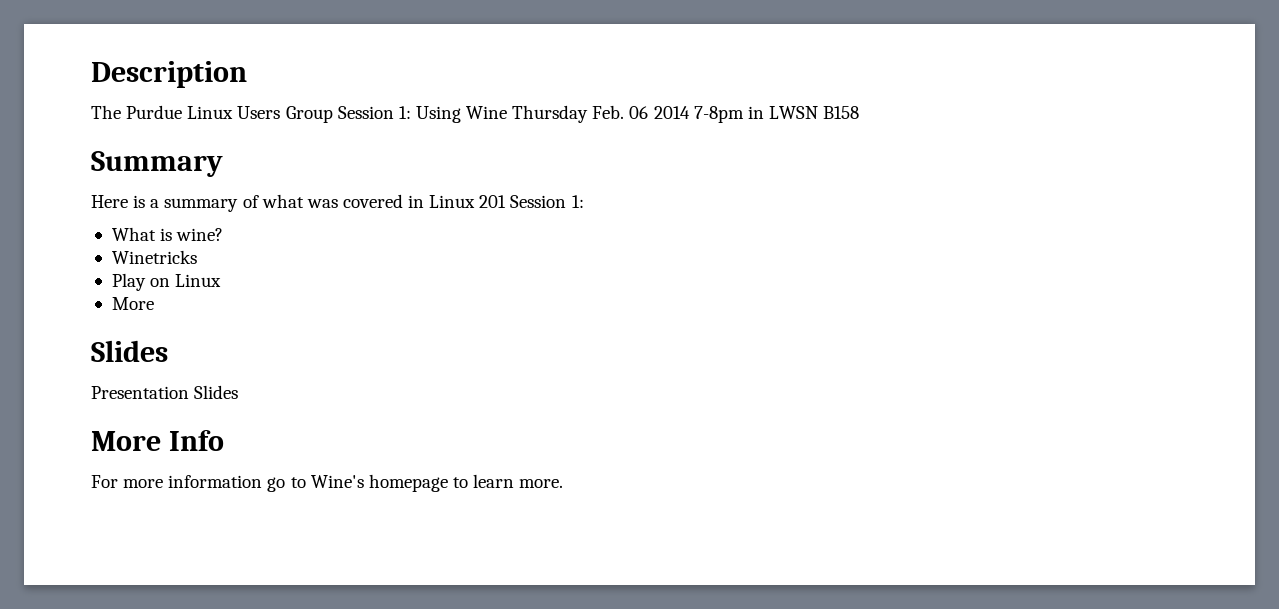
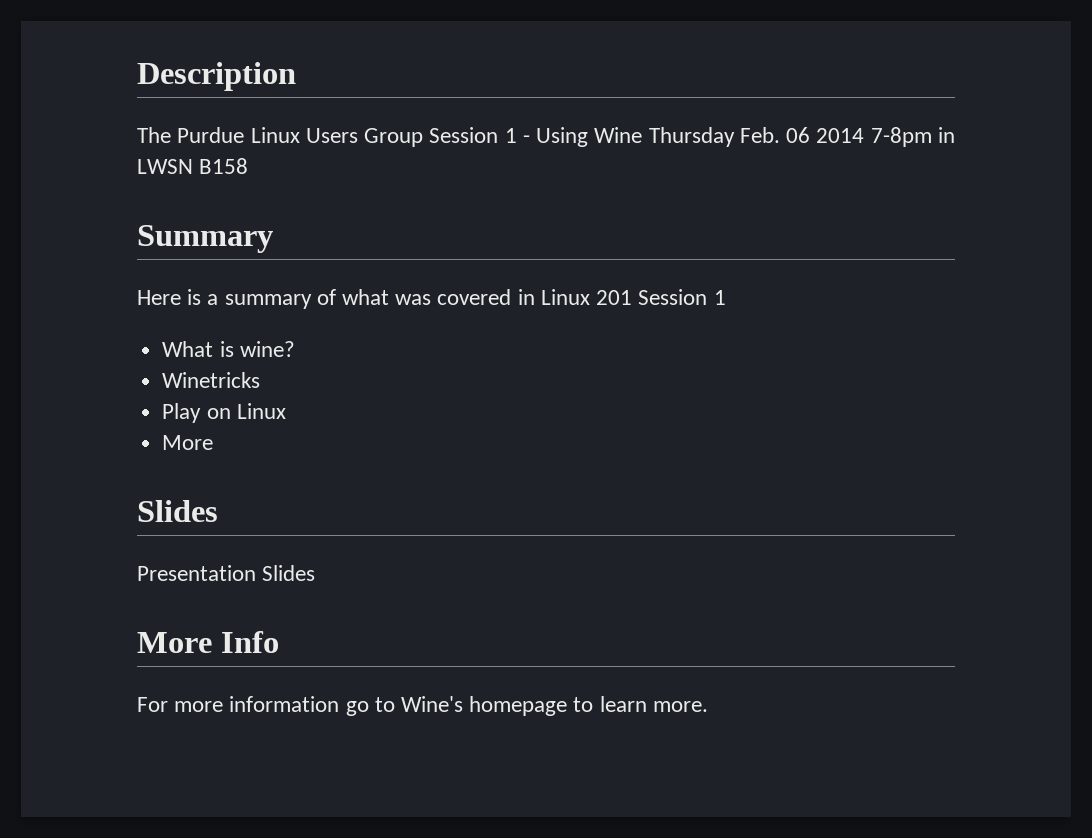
- The Purdue Linux Users Group Session 1: Using Wine Thursday Feb. 06 2014 7-8pm in LWSN B158
+ The Purdue Linux Users Group Session 1 - Using Wine Thursday Feb. 06 2014 7-8pm in LWSN B158
- Here is a summary of what was covered in Linux 201 Session 1:
+ Here is a summary of what was covered in Linux 201 Session 1

